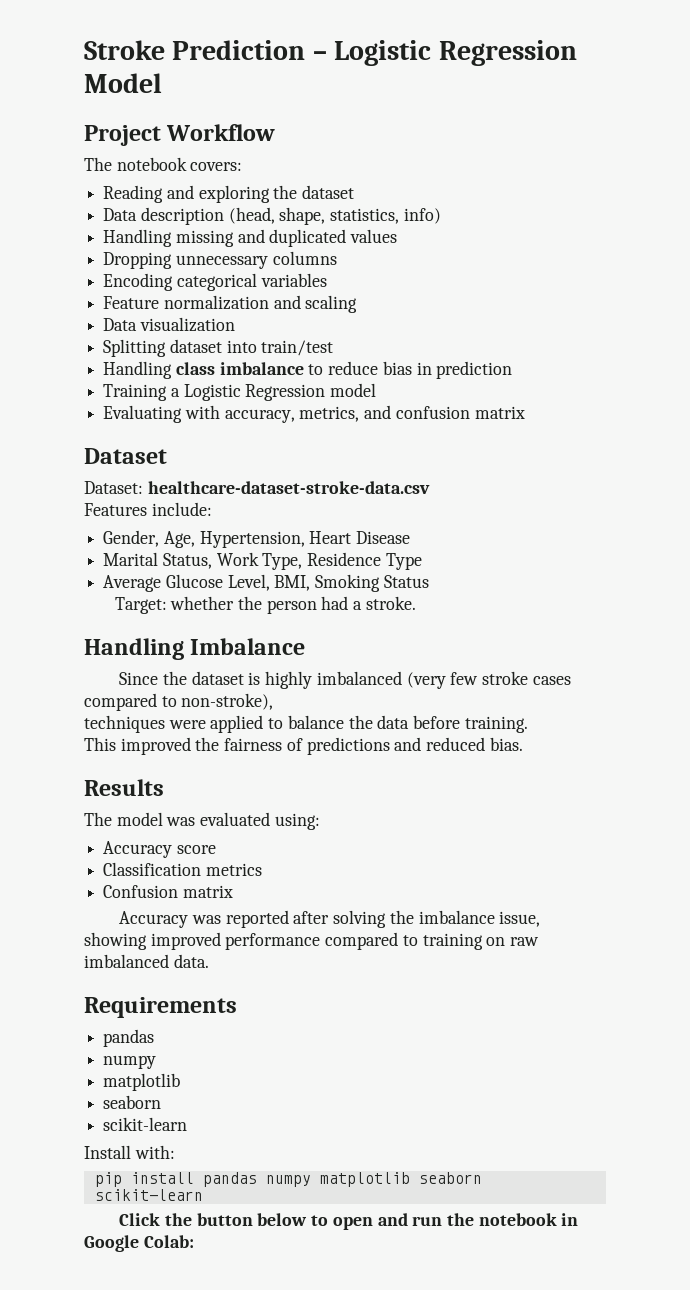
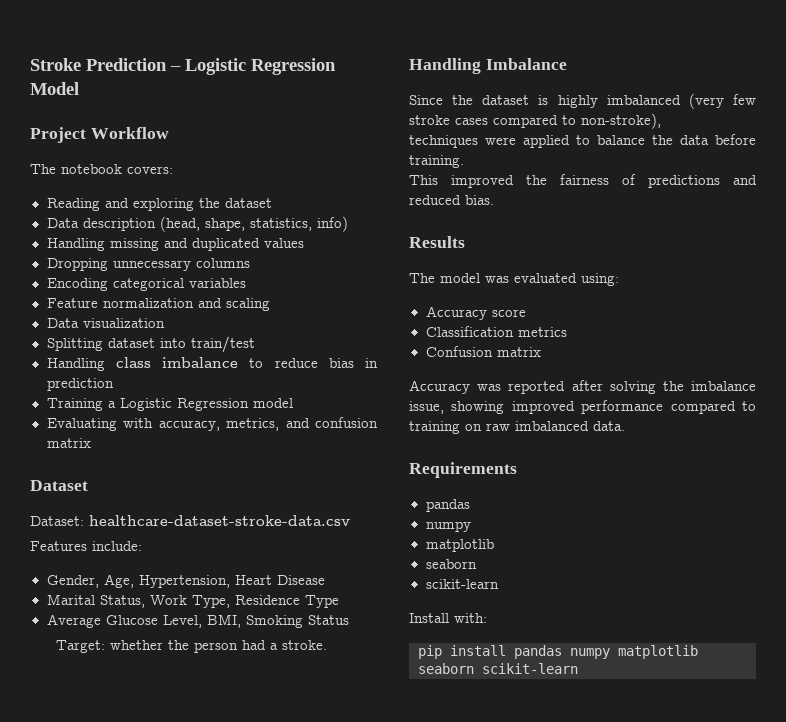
- Click the button below to open and run the notebook in Google Colab:

